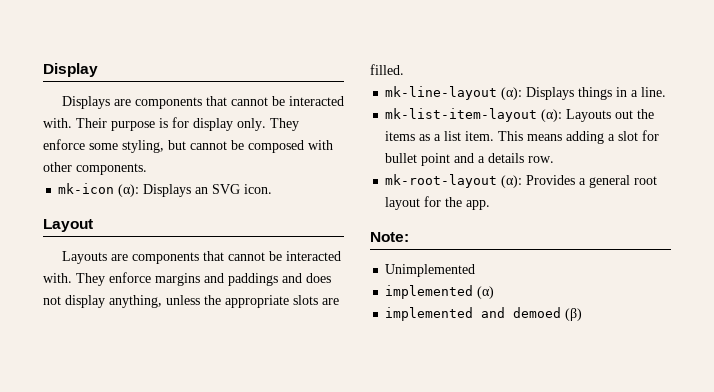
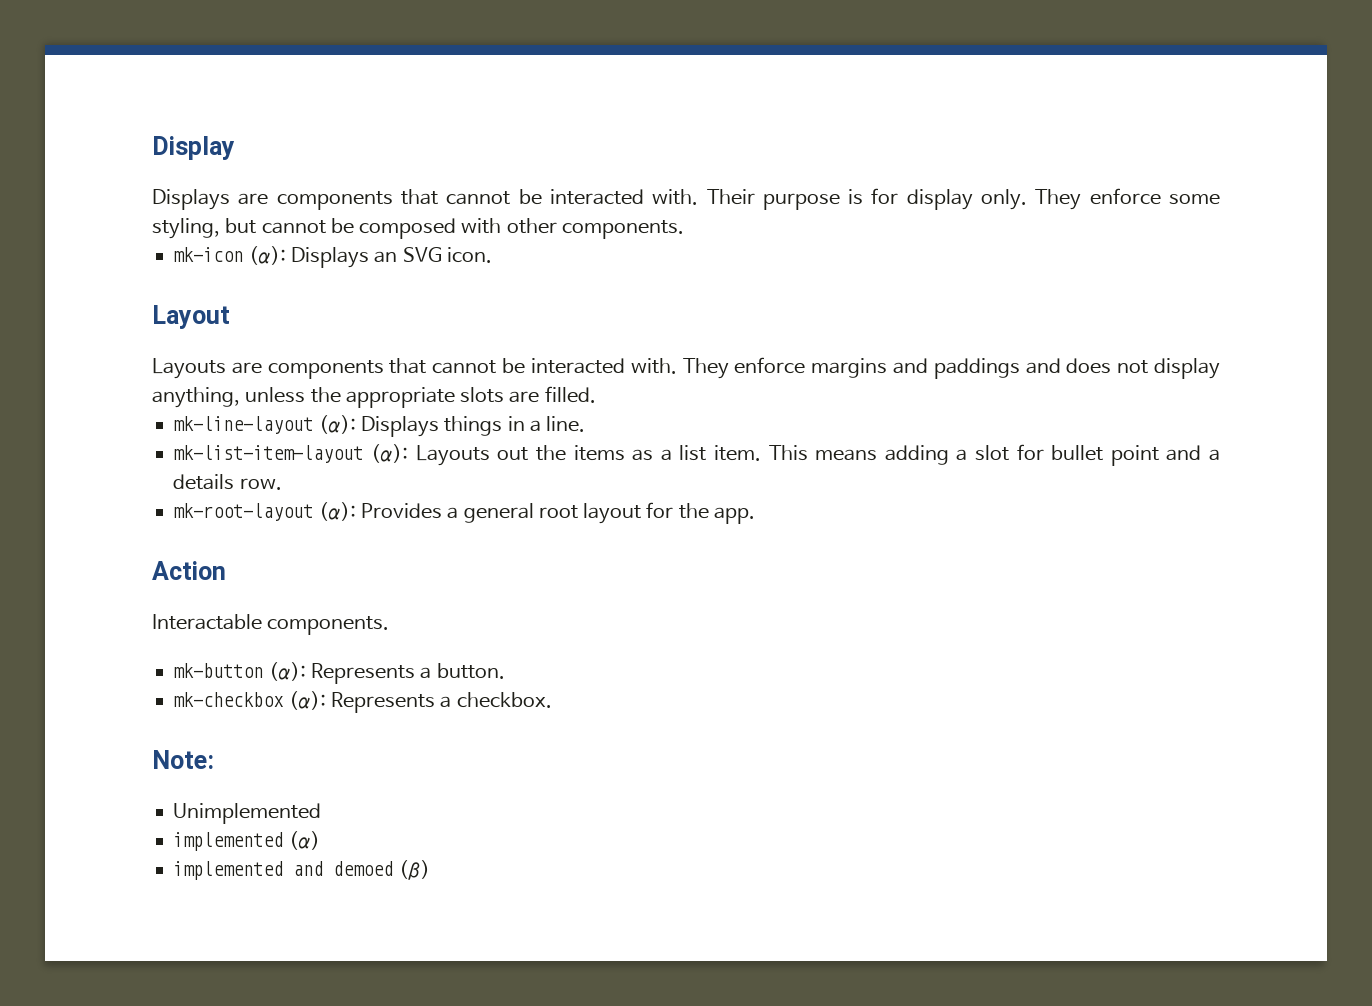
+ Action
+ Interactable components.
+ mk-button (α): Represents a button.
+ mk-checkbox (α): Represents a checkbox.

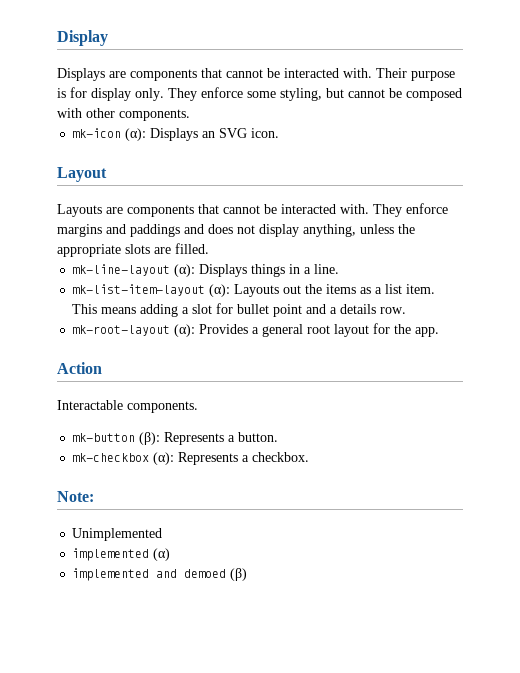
- mk-button (α): Represents a button.
+ mk-button (β): Represents a button.

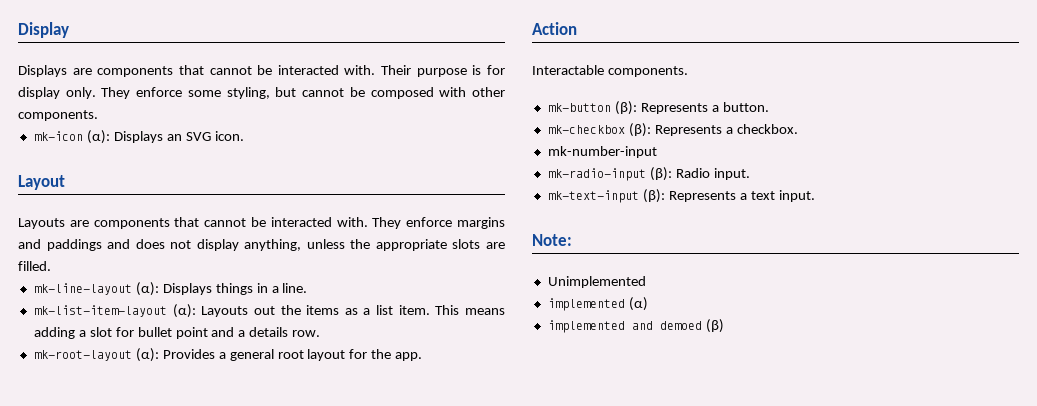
- mk-checkbox (α): Represents a checkbox.
+ mk-checkbox (β): Represents a checkbox.
+ mk-number-input
+ mk-radio-input (β): Radio input.
+ mk-text-input (β): Represents a text input.

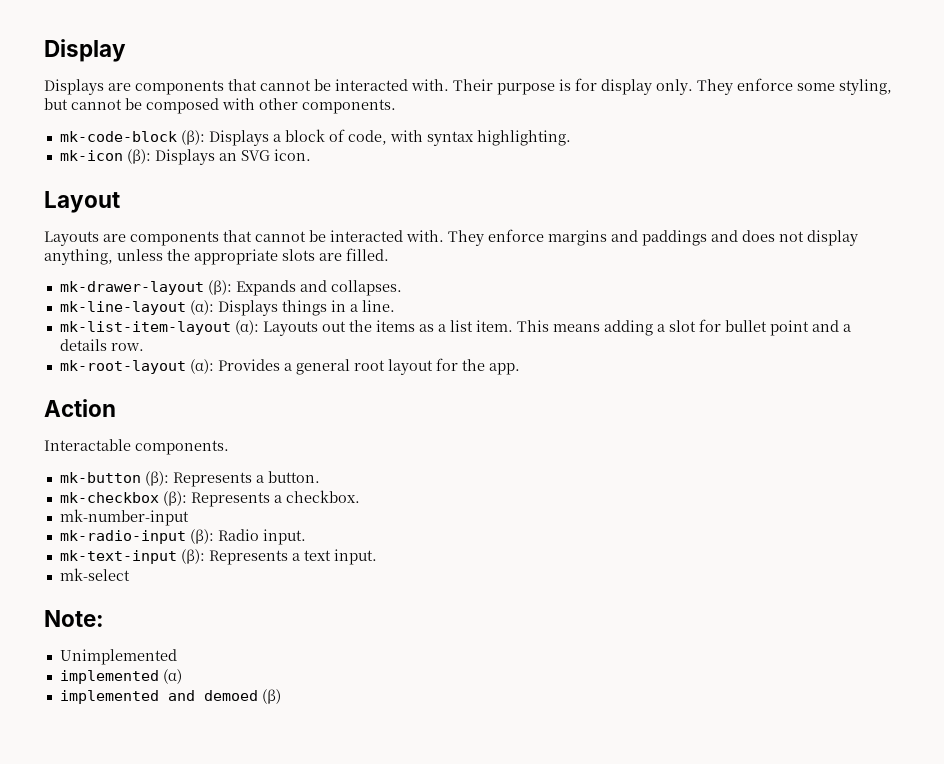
+ mk-code-block (β): Displays a block of code, with syntax highlighting.
- mk-icon (α): Displays an SVG icon.
+ mk-icon (β): Displays an SVG icon.
+ mk-drawer-layout (β): Expands and collapses.
+ mk-select

